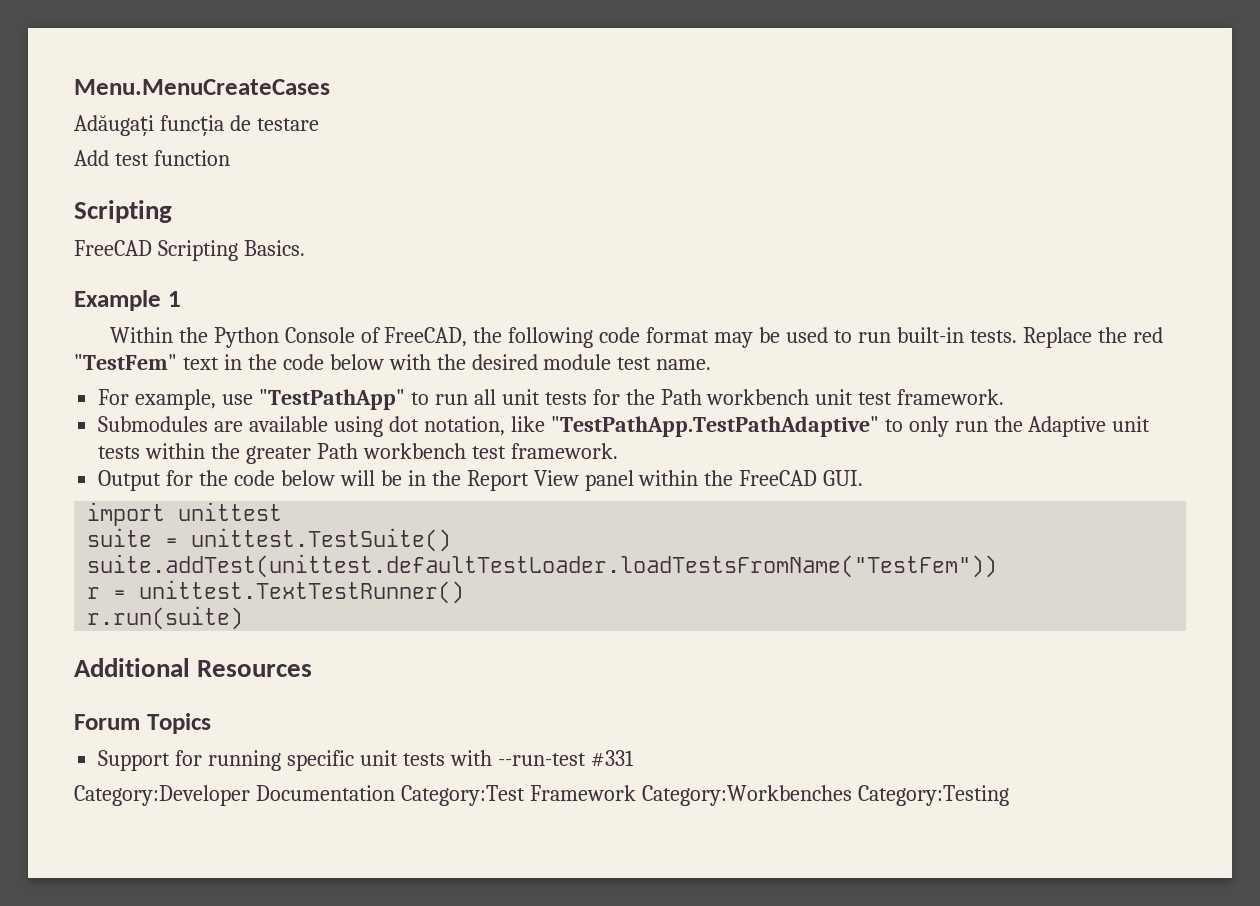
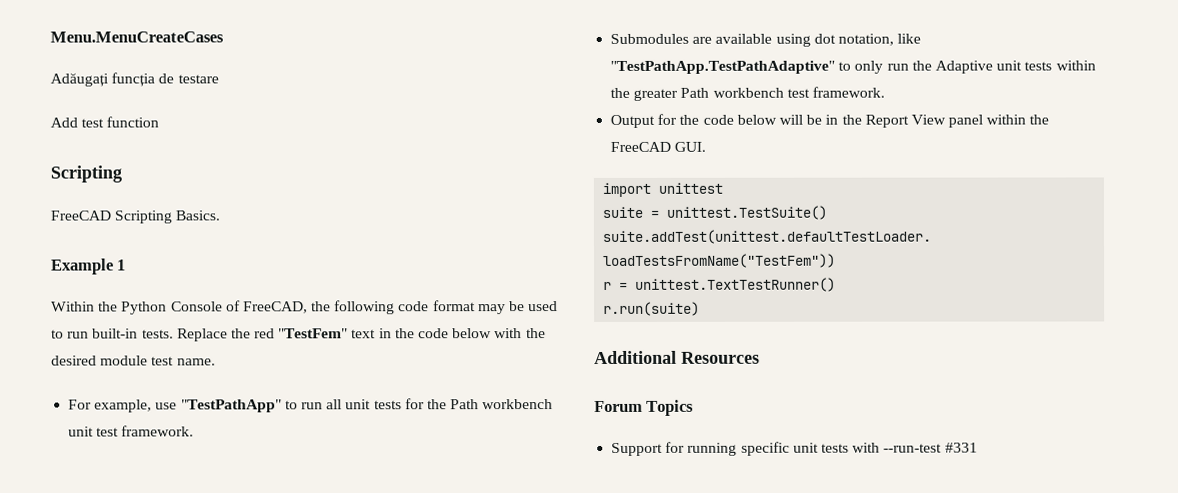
- Category:Developer Documentation Category:Test Framework Category:Workbenches Category:Testing

